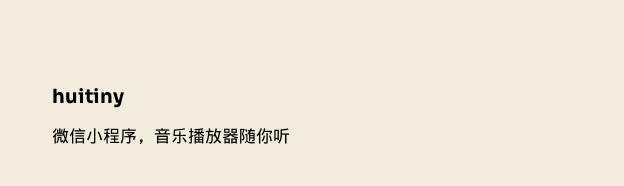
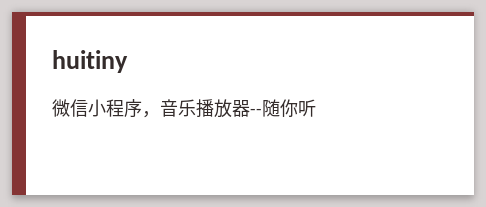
- 微信小程序，音乐播放器随你听
+ 微信小程序，音乐播放器--随你听

